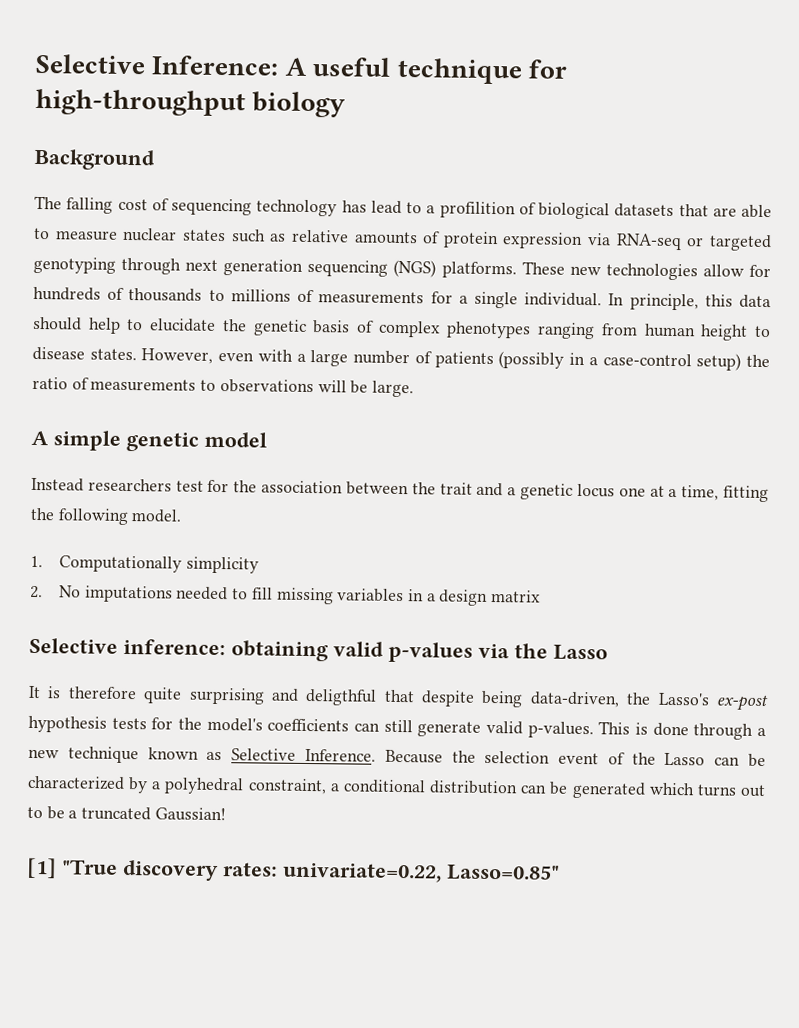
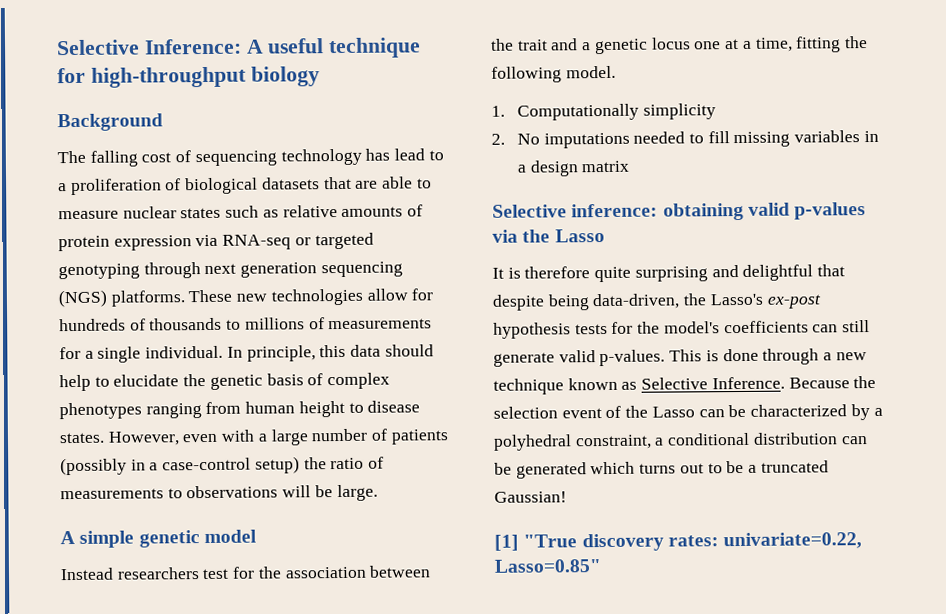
- The falling cost of sequencing technology has lead to a profilition of biological datasets that are able to measure nuclear states such as relative amounts of protein expression via RNA-seq or targeted genotyping through next generation sequencing (NGS) platforms.
+ The falling cost of sequencing technology has lead to a proliferation of biological datasets that are able to measure nuclear states such as relative amounts of protein expression via RNA-seq or targeted genotyping through next generation sequencing (NGS) platforms.
- It is therefore quite surprising and deligthful that despite being data-driven, the Lasso's ex-post hypothesis tests for the model's coefficients can still generate valid p-values.
+ It is therefore quite surprising and delightful that despite being data-driven, the Lasso's ex-post hypothesis tests for the model's coefficients can still generate valid p-values.

